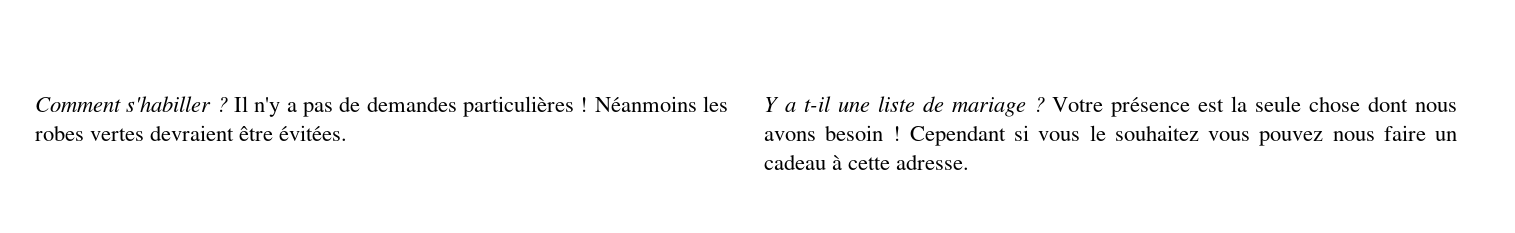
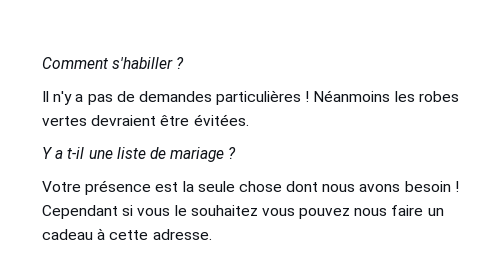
- Comment s'habiller ? Il n'y a pas de demandes particulières !
+ Comment s'habiller ?
+ Il n'y a pas de demandes particulières !
- Y a t-il une liste de mariage ? Votre présence est la seule chose dont nous avons besoin !
+ Y a t-il une liste de mariage ?
+ Votre présence est la seule chose dont nous avons besoin !

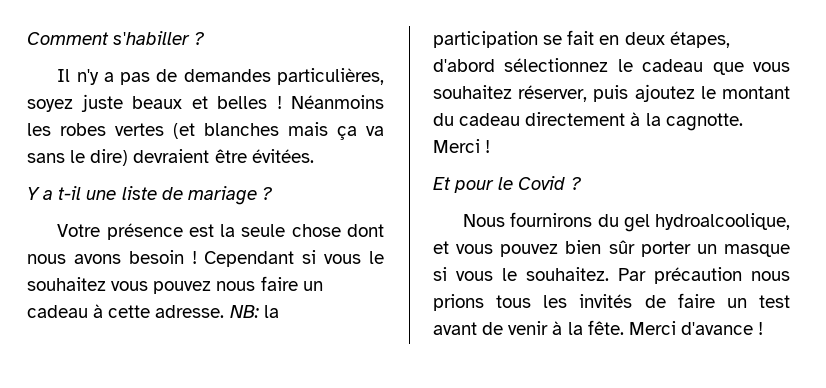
- Il n'y a pas de demandes particulières !
+ Il n'y a pas de demandes particulières, soyez juste beaux et belles !
- Néanmoins les robes vertes devraient être évitées.
+ Néanmoins les robes vertes (et blanches mais ça va sans le dire) devraient être évitées.
+ NB: la participation se fait en deux étapes, d'abord sélectionnez le cadeau que vous souhaitez réserver, puis ajoutez le montant du cadeau directement à la cagnotte. Merci !
+ Et pour le Covid ?
+ Nous fournirons du gel hydroalcoolique, et vous pouvez bien sûr porter un masque si vous le souhaitez. Par précaution nous prions tous les invités de faire un test avant de venir à la fête. Merci d'avance !

